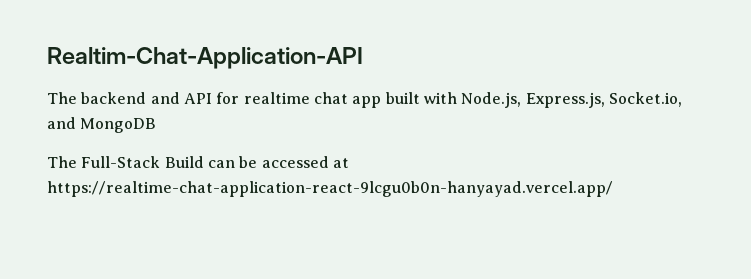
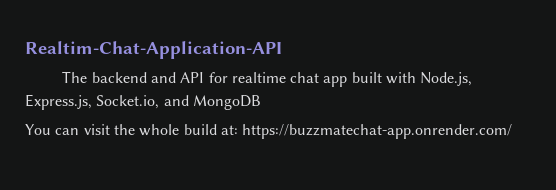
- The Full-Stack Build can be accessed at https://realtime-chat-application-react-9lcgu0b0n-hanyayad.vercel.app/
+ You can visit the whole build at: https://buzzmatechat-app.onrender.com/

